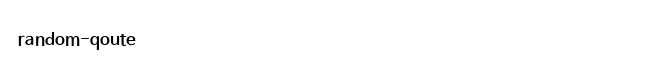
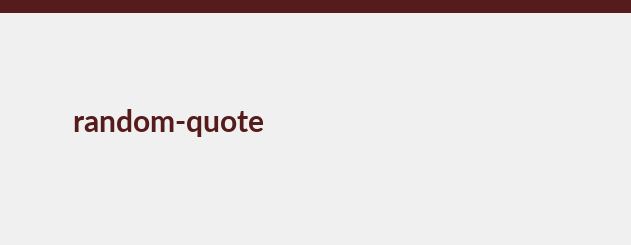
- random-qoute
+ random-quote

